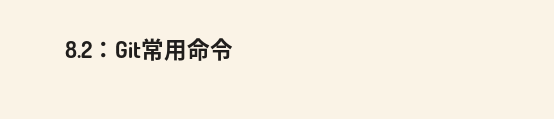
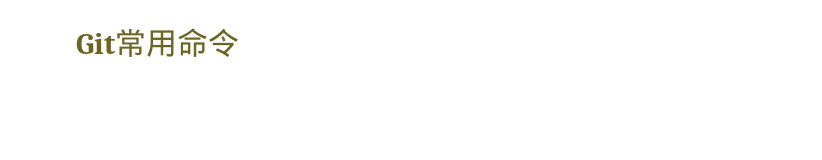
- 8.2：Git常用命令
+ Git常用命令

